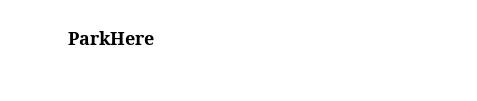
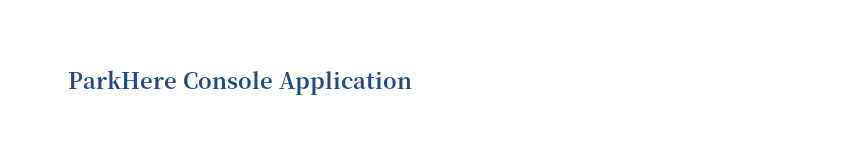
- ParkHere
+ ParkHere Console Application

